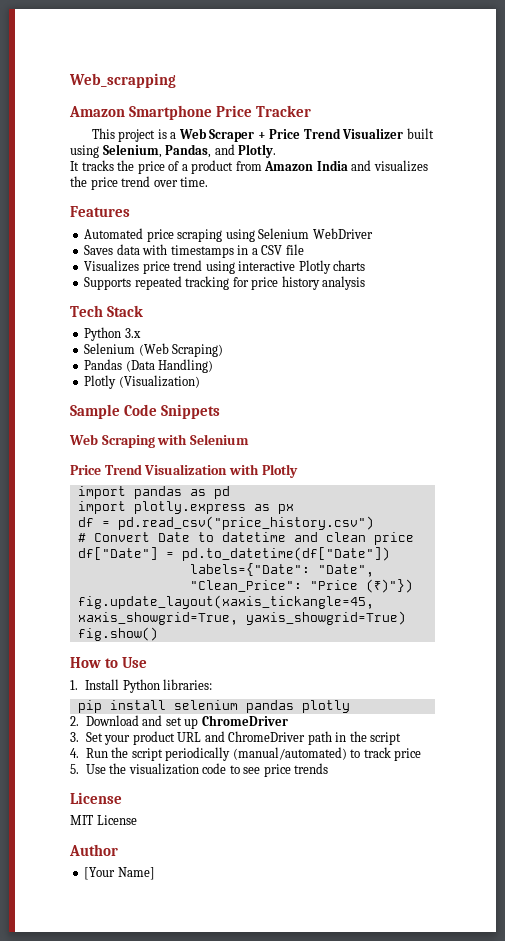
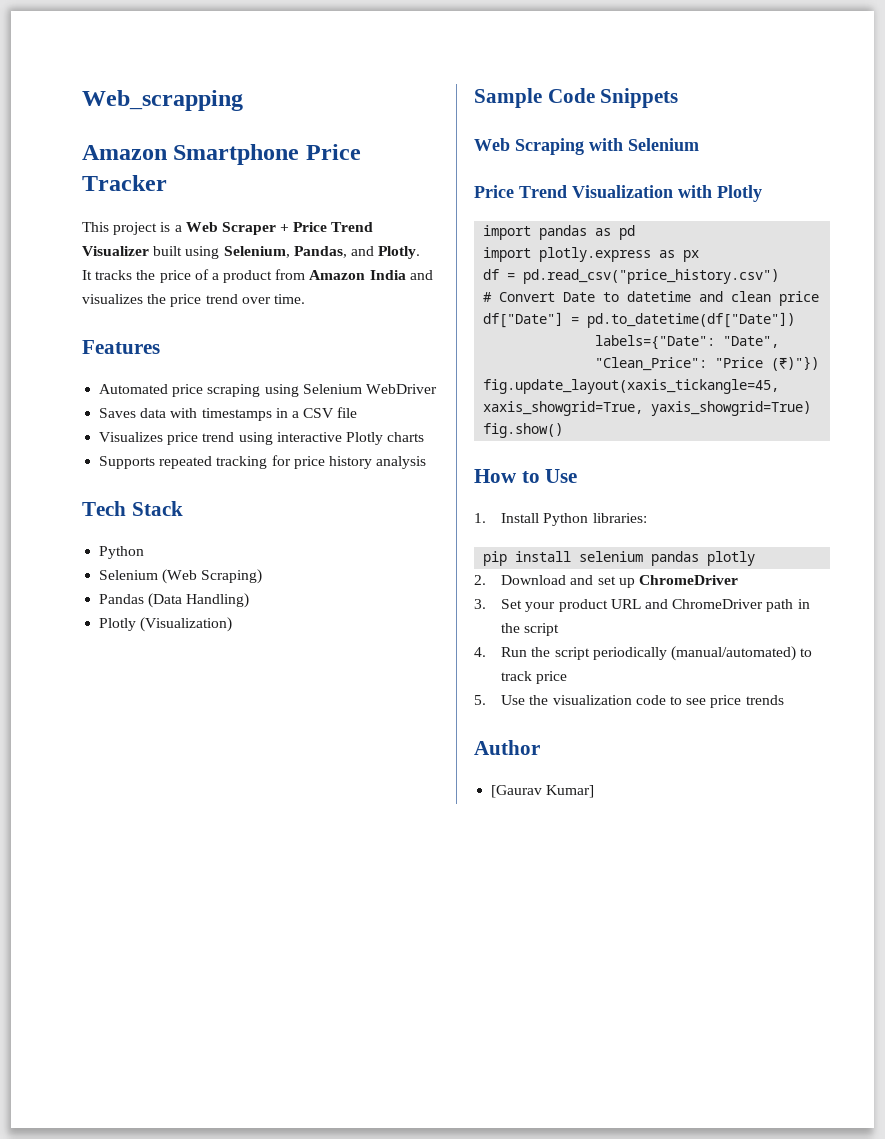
  Tech Stack
- Python 3.x
+ Python
  5. Use the visualization code to see price trends
- License
- MIT License
- [Your Name]
+ [Gaurav Kumar]

